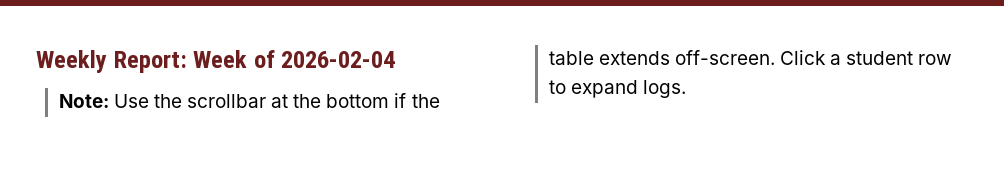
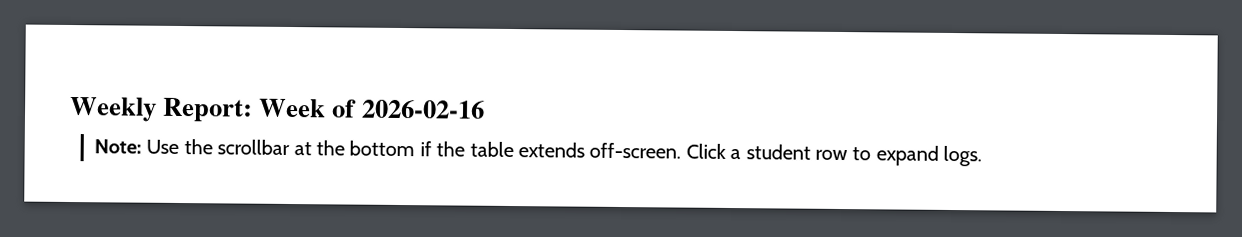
- Weekly Report: Week of 2026-02-04
+ Weekly Report: Week of 2026-02-16

